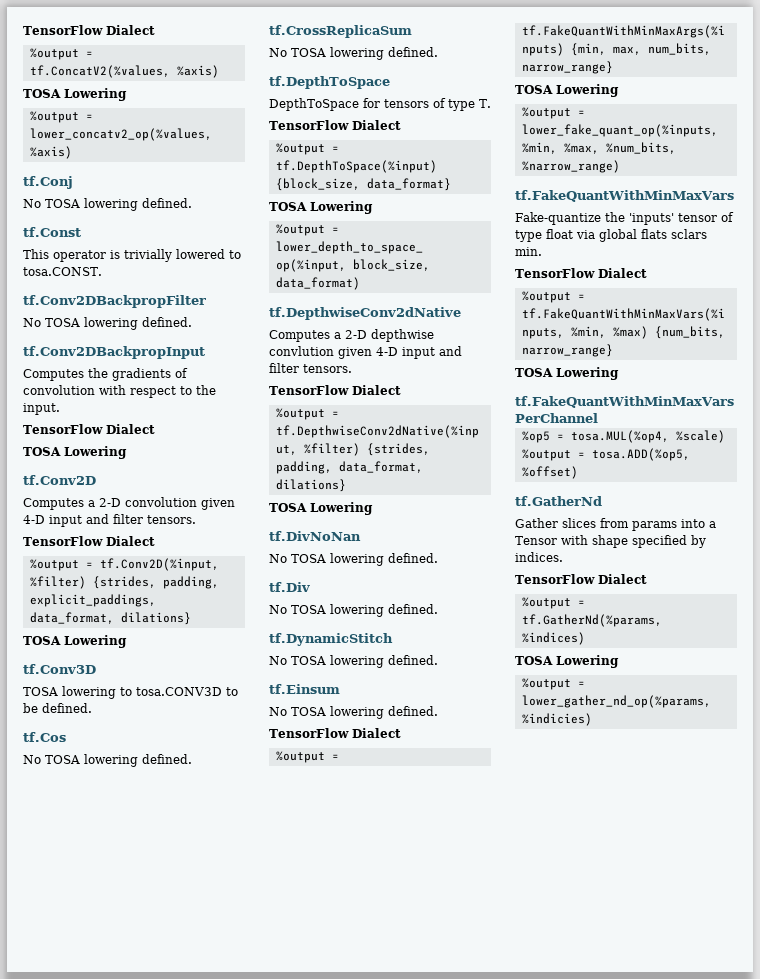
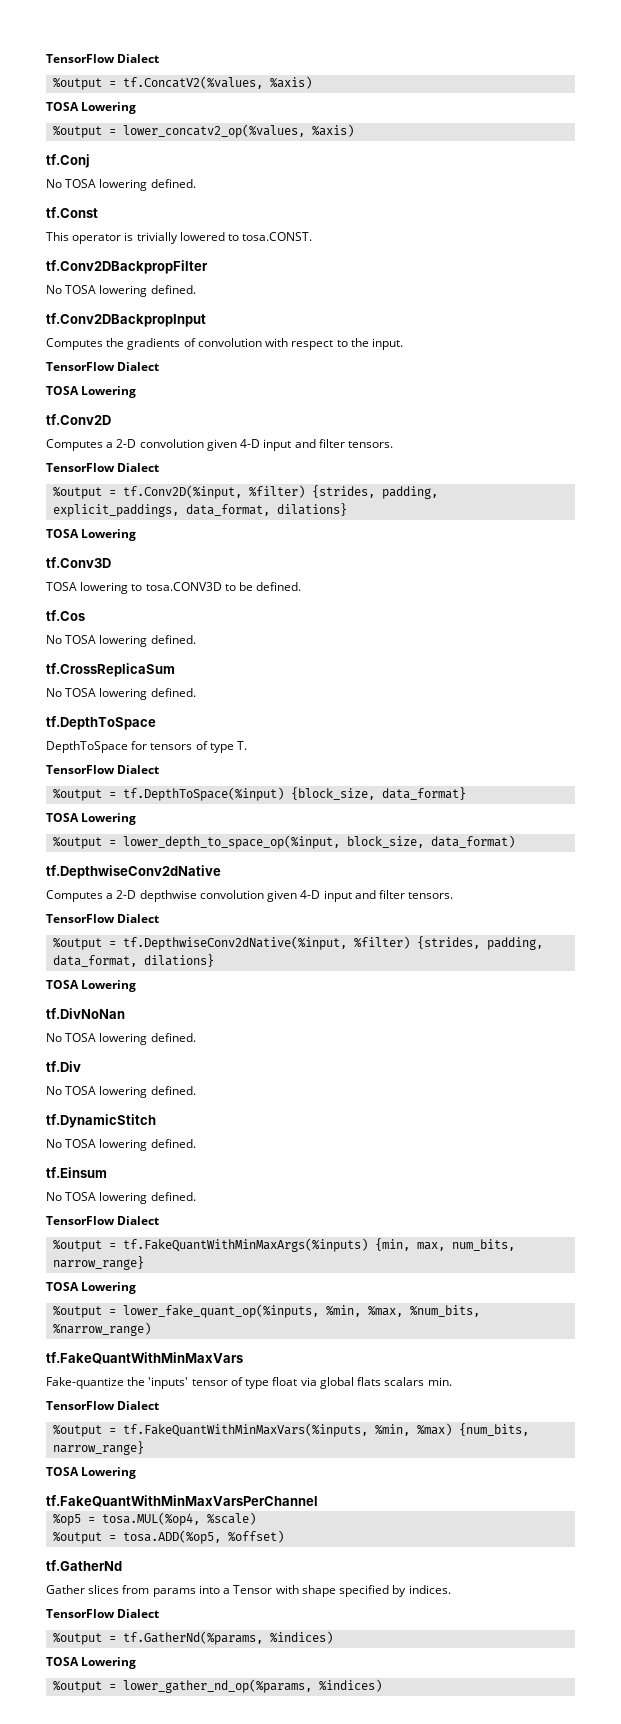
- Computes a 2-D depthwise convlution given 4-D input and filter tensors.
+ Computes a 2-D depthwise convolution given 4-D input and filter tensors.
- Fake-quantize the 'inputs' tensor of type float via global flats sclars min.
+ Fake-quantize the 'inputs' tensor of type float via global flats scalars min.
- %output = lower_gather_nd_op(%params, %indicies)
+ %output = lower_gather_nd_op(%params, %indices)

